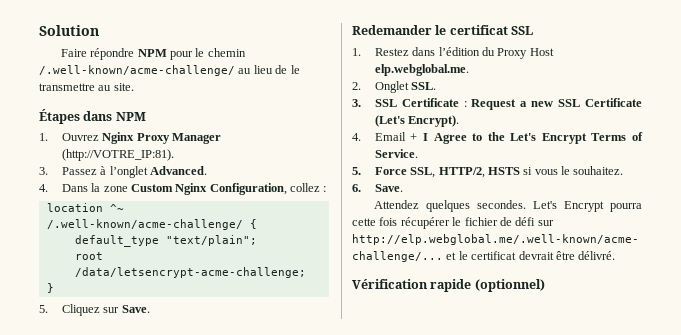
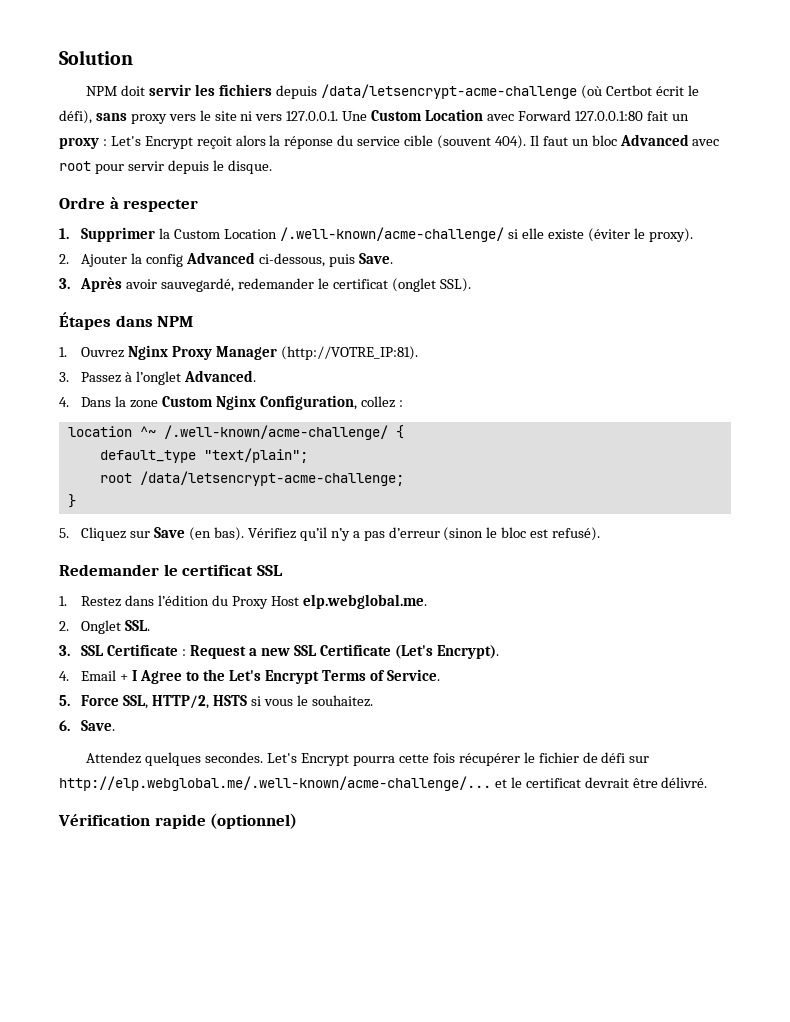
- Faire répondre NPM pour le chemin /.well-known/acme-challenge/ au lieu de le transmettre au site.
+ NPM doit servir les fichiers depuis /data/letsencrypt-acme-challenge (où Certbot écrit le défi), sans proxy vers le site ni vers 127.0.0.1. Une Custom Location avec Forward 127.0.0.1:80 fait un proxy : Let's Encrypt reçoit alors la réponse du service cible (souvent 404). Il faut un bloc Advanced avec root pour servir depuis le disque.
+ Ordre à respecter
+ 1. Supprimer la Custom Location /.well-known/acme-challenge/ si elle existe (éviter le proxy).
+ 2. Ajouter la config Advanced ci-dessous, puis Save.
+ 3. Après avoir sauvegardé, redemander le certificat (onglet SSL).
- 5. Cliquez sur Save.
+ 5. Cliquez sur Save (en bas). Vérifiez qu’il n’y a pas d’erreur (sinon le bloc est refusé).

